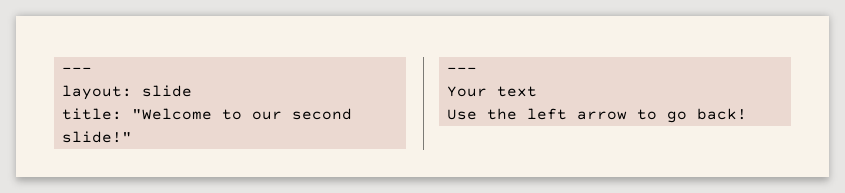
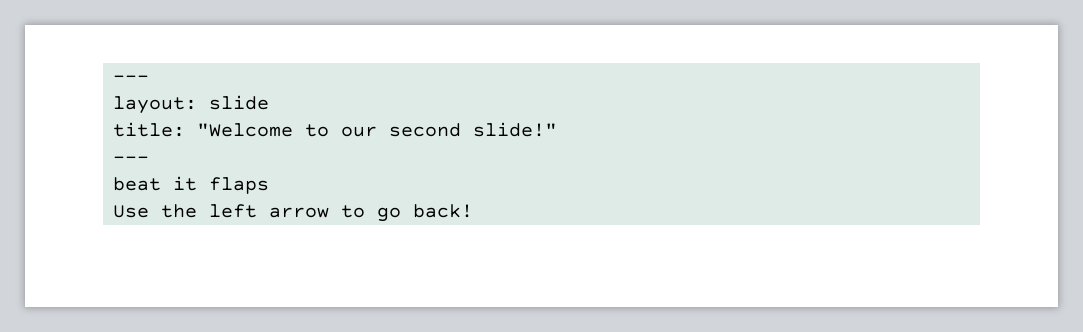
- Your text
+ beat it flaps

